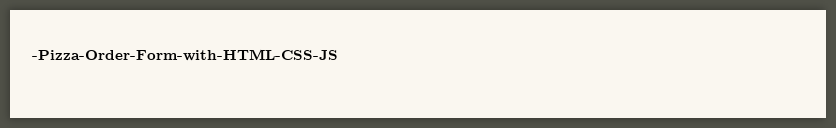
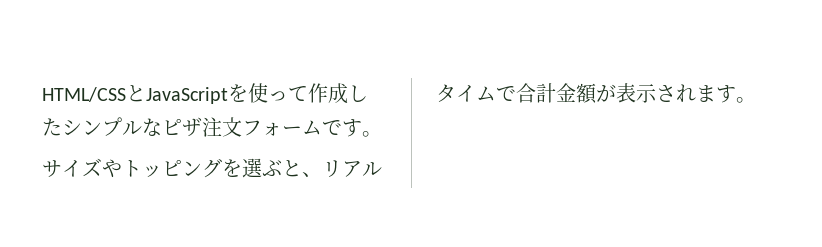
- -Pizza-Order-Form-with-HTML-CSS-JS
+ HTML/CSSとJavaScriptを使って作成したシンプルなピザ注文フォームです。
+ サイズやトッピングを選ぶと、リアルタイムで合計金額が表示されます。

